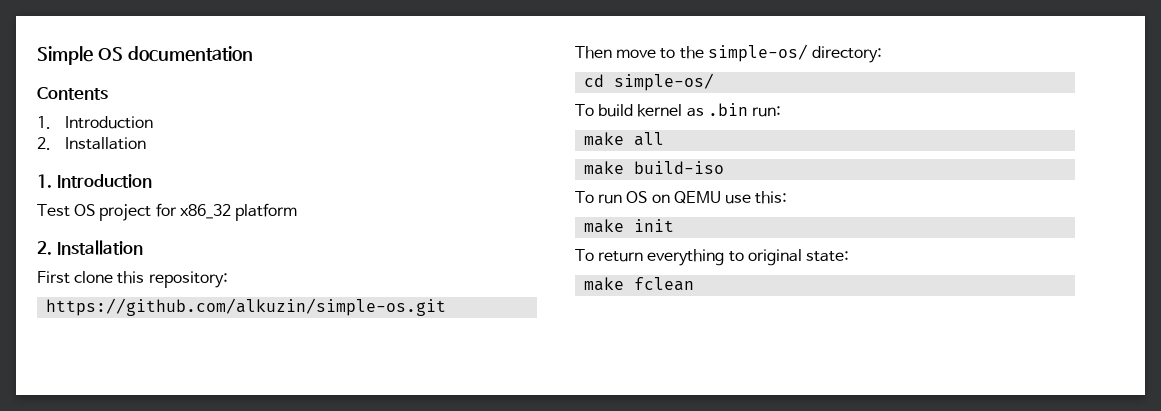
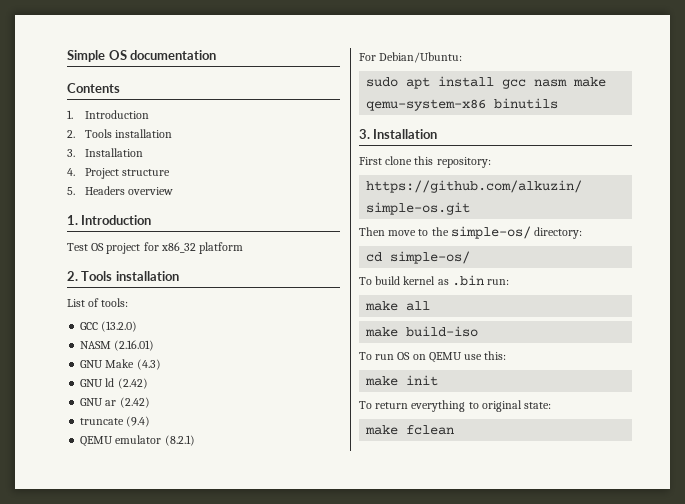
  Contents
  1. Introduction
- 2. Installation
+ 2. Tools installation
+ 3. Installation
+ 4. Project structure
+ 5. Headers overview
  Test OS project for x86_32 platform
- 2. Installation
+ 2. Tools installation
+ List of tools:
+ GCC (13.2.0)
+ NASM (2.16.01)
+ GNU Make (4.3)
+ GNU ld (2.42)
+ GNU ar (2.42)
+ truncate (9.4)
+ QEMU emulator (8.2.1)
+ For Debian/Ubuntu:
+ sudo apt install gcc nasm make qemu-system-x86 binutils
+ 3. Installation

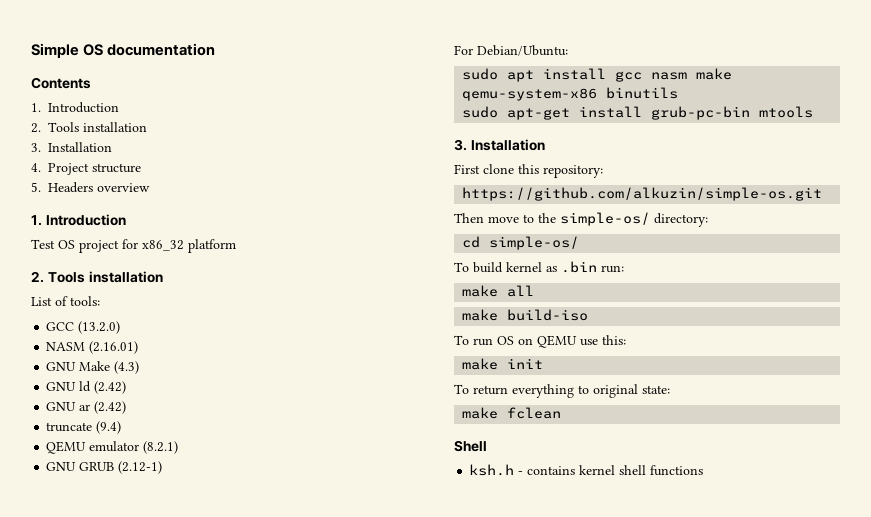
+ GNU GRUB (2.12-1)
+ sudo apt-get install grub-pc-bin mtools
+ Shell
+ ksh.h - contains kernel shell functions

